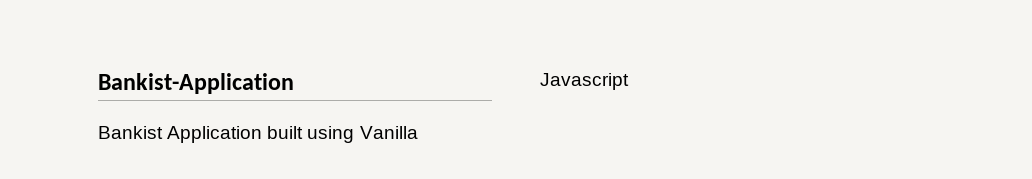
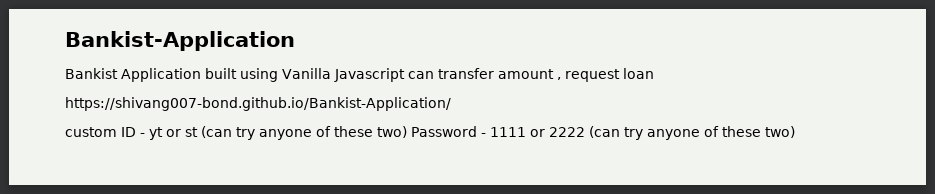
- Bankist Application built using Vanilla Javascript
+ Bankist Application built using Vanilla Javascript can transfer amount , request loan
+ https://shivang007-bond.github.io/Bankist-Application/
+ custom ID - yt or st (can try anyone of these two) Password - 1111 or 2222 (can try anyone of these two)

